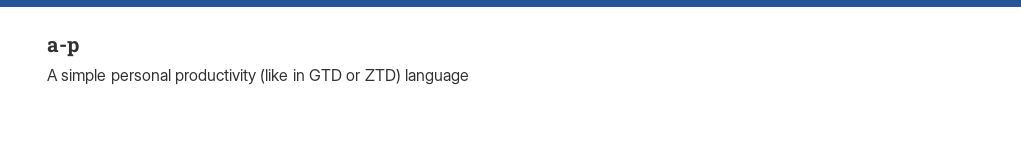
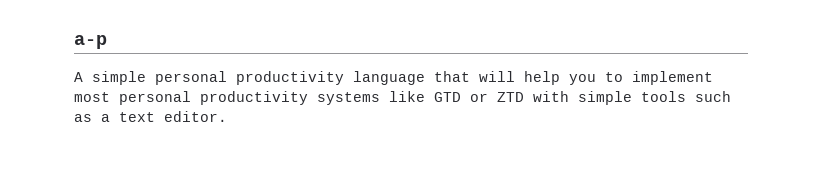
- A simple personal productivity (like in GTD or ZTD) language
+ A simple personal productivity language that will help you to implement most personal productivity systems like GTD or ZTD with simple tools such as a text editor.

